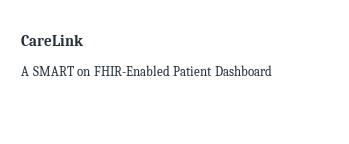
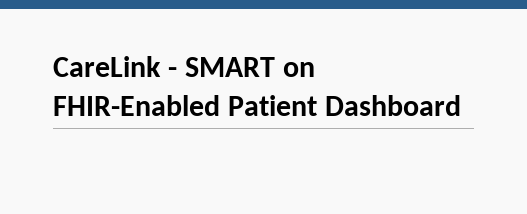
- CareLink
- A SMART on FHIR-Enabled Patient Dashboard
+ CareLink - SMART on FHIR-Enabled Patient Dashboard

